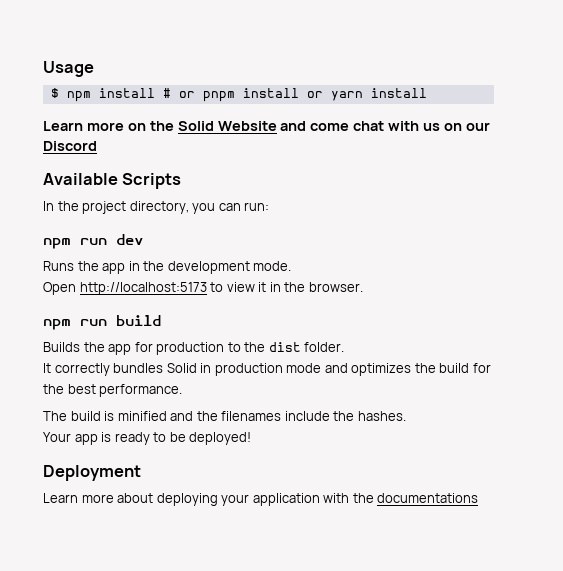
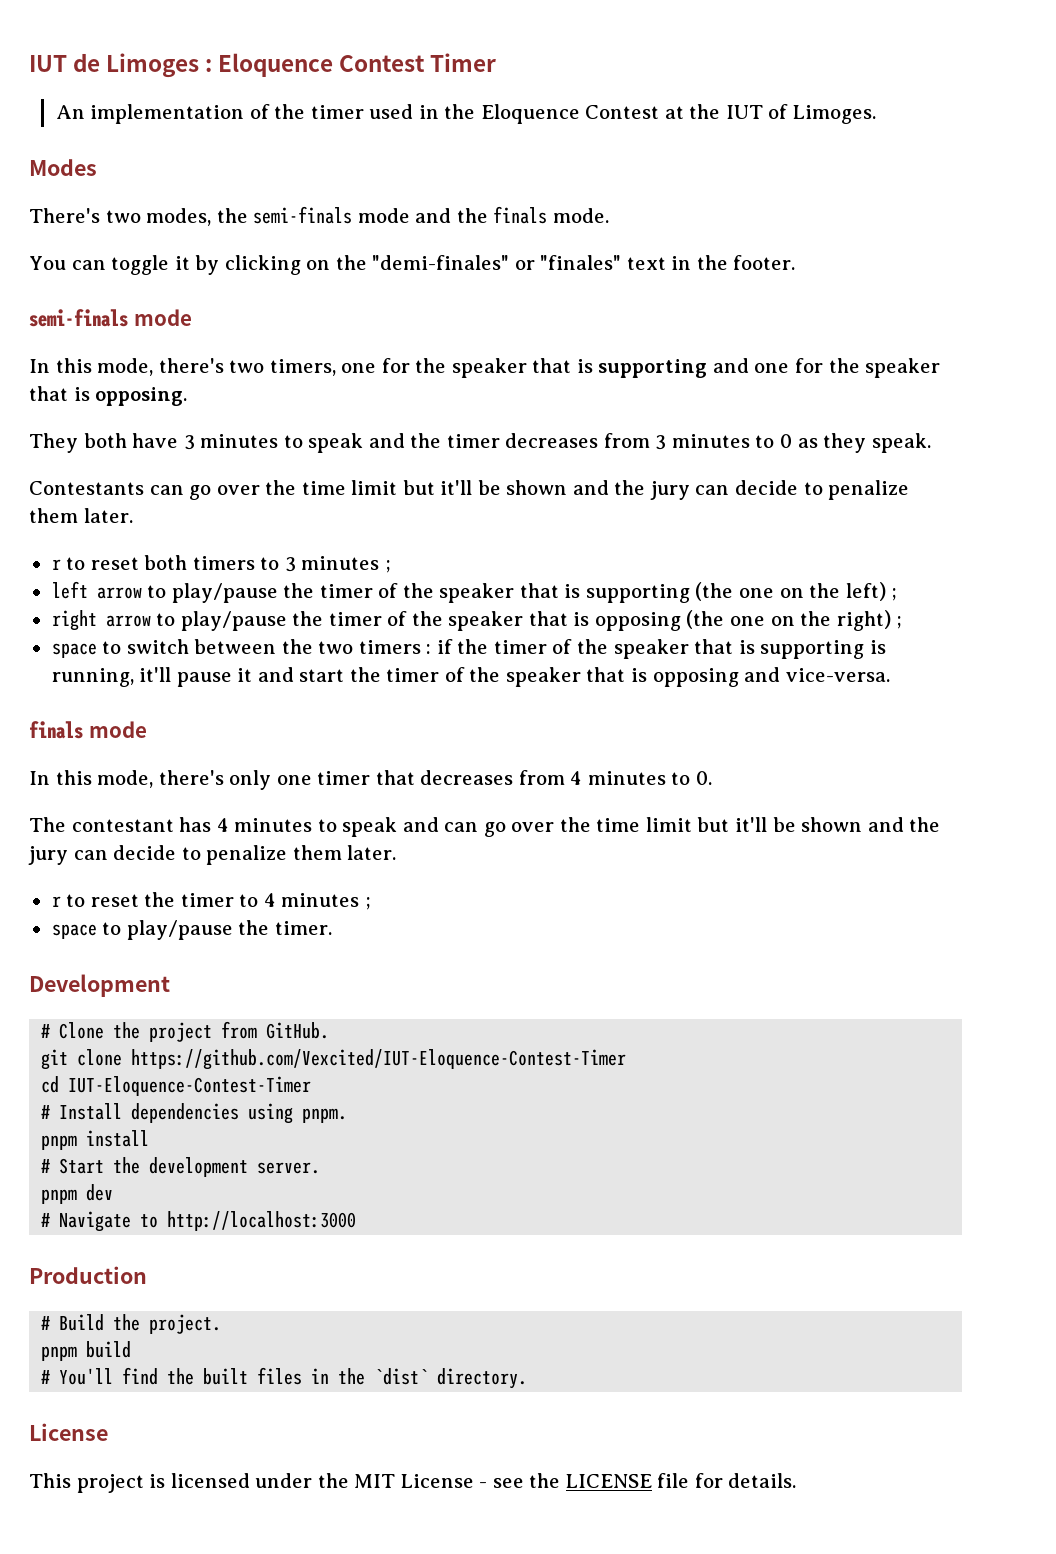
- Usage
- $ npm install # or pnpm install or yarn install
- Learn more on the Solid Website and come chat with us on our Discord
- Available Scripts
- In the project directory, you can run:
- npm run dev
- Runs the app in the development mode.
- Open http://localhost:5173 to view it in the browser.
- npm run build
- Builds the app for production to the dist folder.
- It correctly bundles Solid in production mode and optimizes the build for the best performance.
- The build is minified and the filenames include the hashes.
- Your app is ready to be deployed!
- Deployment
- Learn more about deploying your application with the documentations
+ IUT de Limoges : Eloquence Contest Timer
+ An implementation of the timer used in the Eloquence Contest at the IUT of Limoges.
+ Modes
+ There's two modes, the semi-finals mode and the finals mode.
+ You can toggle it by clicking on the "demi-finales" or "finales" text in the footer.
+ semi-finals mode
+ In this mode, there's two timers, one for the speaker that is supporting and one for the speaker that is opposing.
+ They both have 3 minutes to speak and the timer decreases from 3 minutes to 0 as they speak.
+ Contestants can go over the time limit but it'll be shown and the jury can decide to penalize them later.
+ r to reset both timers to 3 minutes ;
+ left arrow to play/pause the timer of the speaker that is supporting (the one on the left) ;
+ right arrow to play/pause the timer of the speaker that is opposing (the one on the right) ;
+ space to switch between the two timers : if the timer of the speaker that is supporting is running, it'll pause it and start the timer of the speaker that is opposing and vice-versa.
+ finals mode
+ In this mode, there's only one timer that decreases from 4 minutes to 0.
+ The contestant has 4 minutes to speak and can go over the time limit but it'll be shown and the jury can decide to penalize them later.
+ r to reset the timer to 4 minutes ;
+ space to play/pause the timer.
+ Development
+ # Clone the project from GitHub.
+ git clone https://github.com/Vexcited/IUT-Eloquence-Contest-Timer
+ cd IUT-Eloquence-Contest-Timer
+ # Install dependencies using pnpm.
+ pnpm install
+ # Start the development server.
+ pnpm dev
+ # Navigate to http://localhost:3000
+ Production
+ # Build the project.
+ pnpm build
+ # You'll find the built files in the `dist` directory.
+ License
+ This project is licensed under the MIT License - see the LICENSE file for details.

